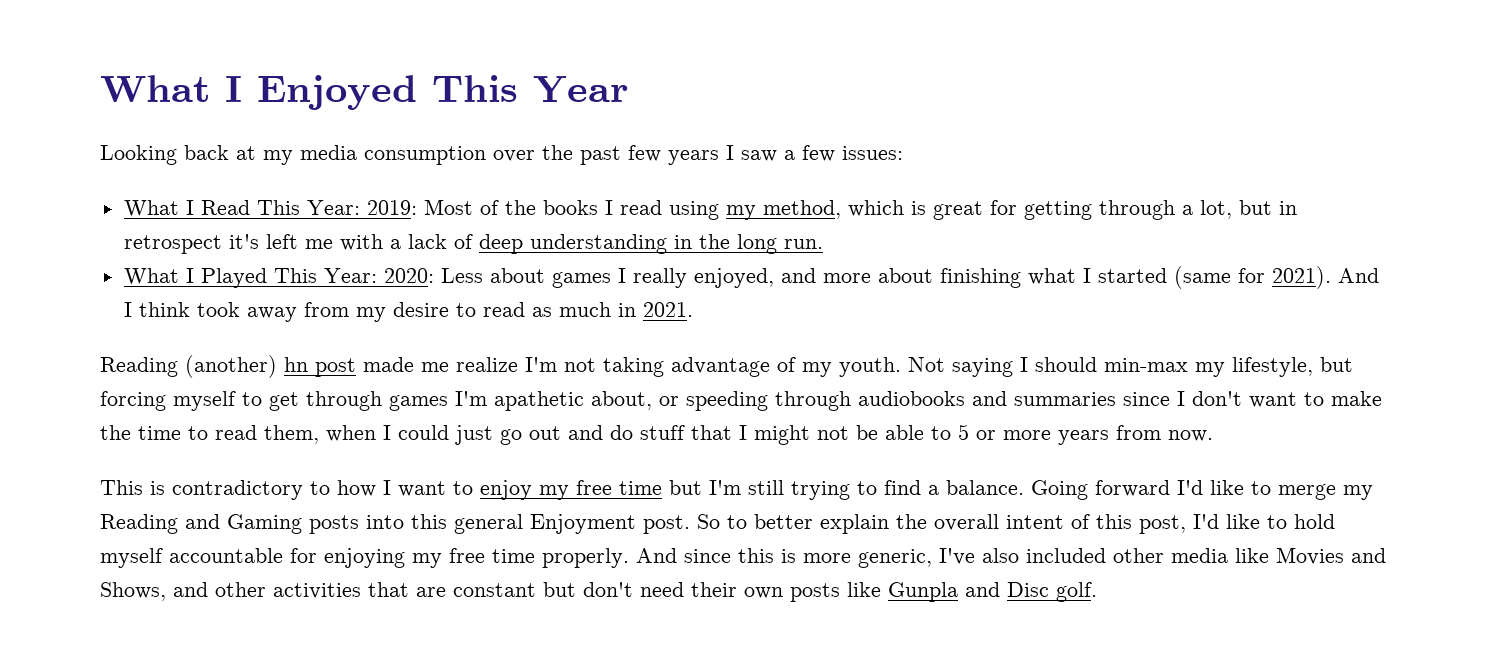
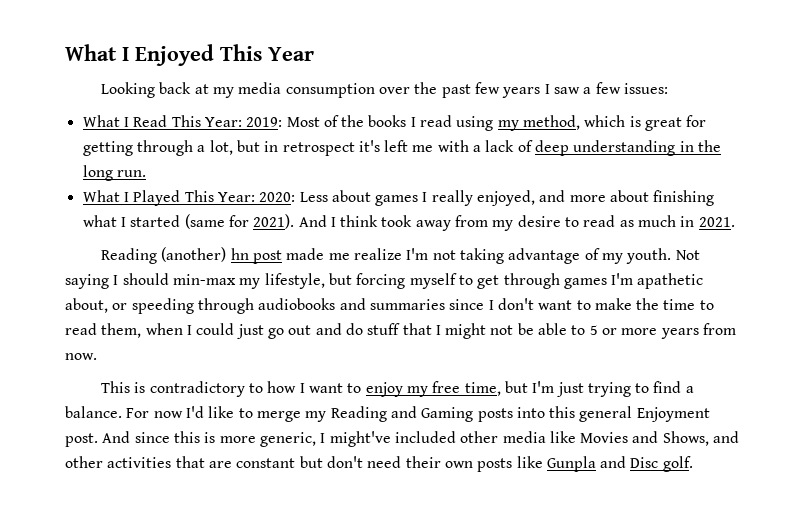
- This is contradictory to how I want to enjoy my free time but I'm still trying to find a balance.
+ This is contradictory to how I want to enjoy my free time, but I'm just trying to find a balance.
- Going forward I'd like to merge my Reading and Gaming posts into this general Enjoyment post.
+ For now I'd like to merge my Reading and Gaming posts into this general Enjoyment post.
- So to better explain the overall intent of this post, I'd like to hold myself accountable for enjoying my free time properly.
- And since this is more generic, I've also included other media like Movies and Shows, and other activities that are constant but don't need their own posts like Gunpla and Disc golf.
+ And since this is more generic, I might've included other media like Movies and Shows, and other activities that are constant but don't need their own posts like Gunpla and Disc golf.

